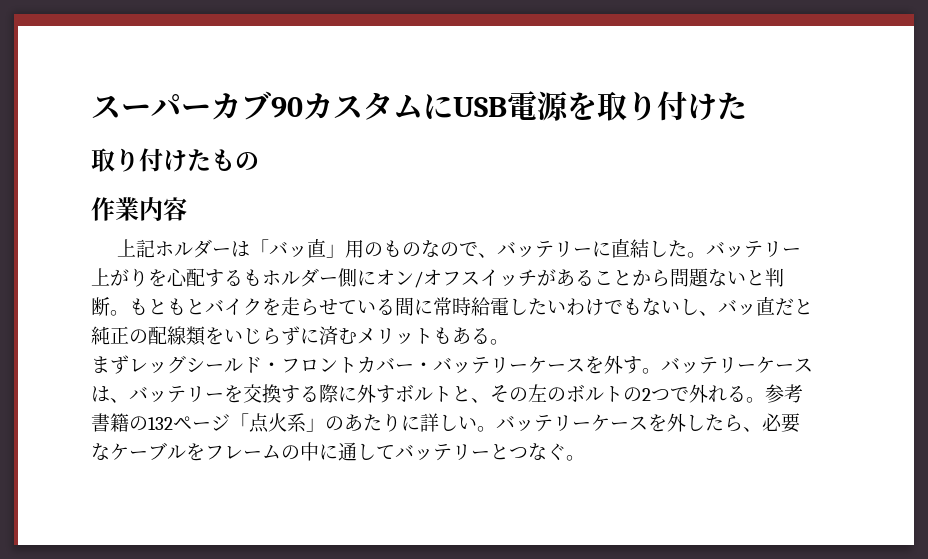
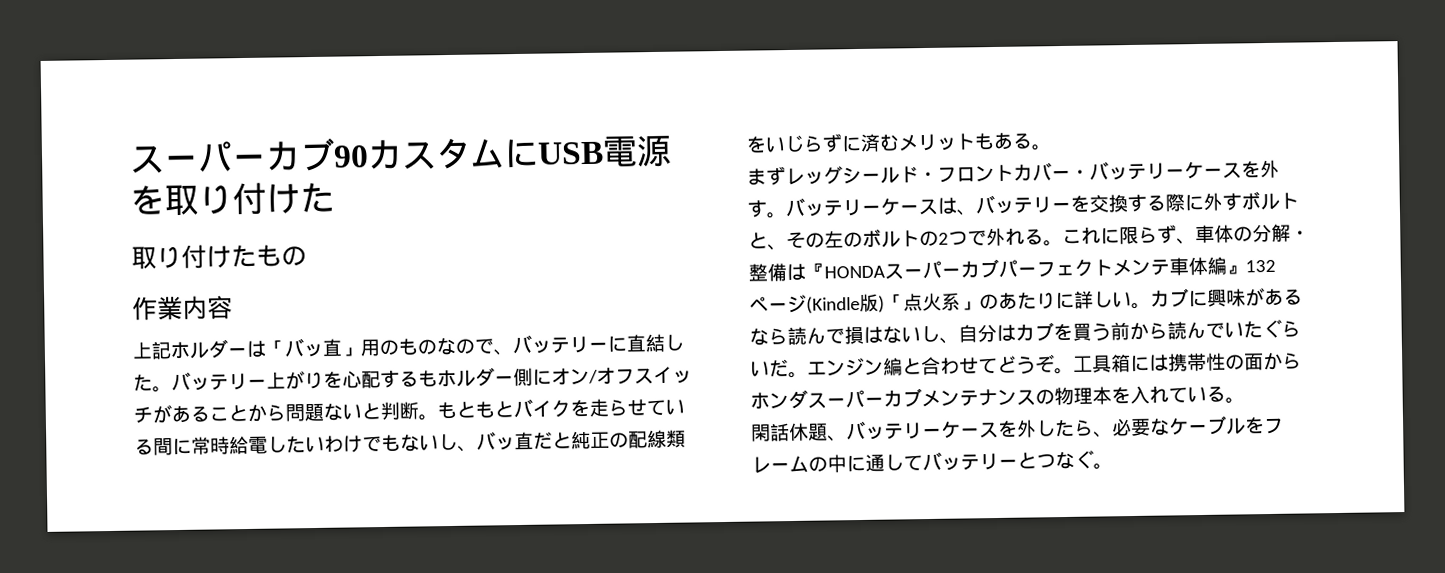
- 参考書籍の132ページ「点火系」のあたりに詳しい。
+ これに限らず、車体の分解・整備は『HONDAスーパーカブパーフェクトメンテ車体編』132ページ(Kindle版)「点火系」のあたりに詳しい。
- バッテリーケースを外したら、必要なケーブルをフレームの中に通してバッテリーとつなぐ。
+ カブに興味があるなら読んで損はないし、自分はカブを買う前から読んでいたぐらいだ。エンジン編と合わせてどうぞ。工具箱には携帯性の面からホンダスーパーカブメンテナンスの物理本を入れている。
+ 閑話休題、バッテリーケースを外したら、必要なケーブルをフレームの中に通してバッテリーとつなぐ。

